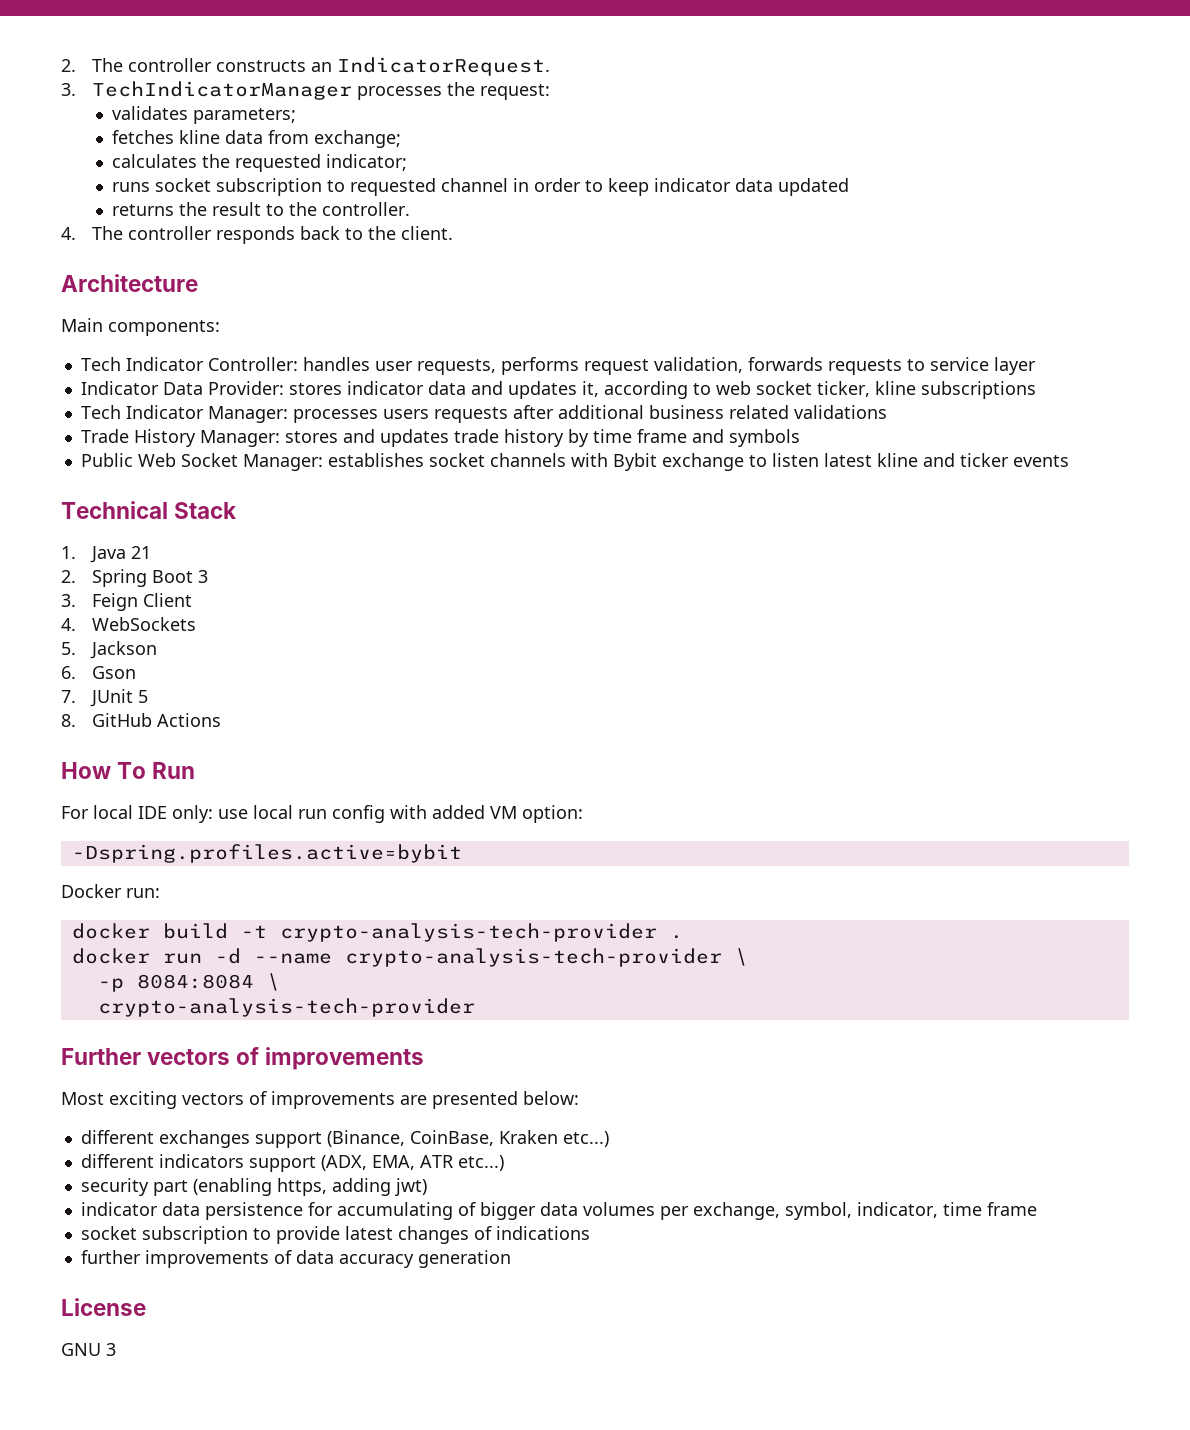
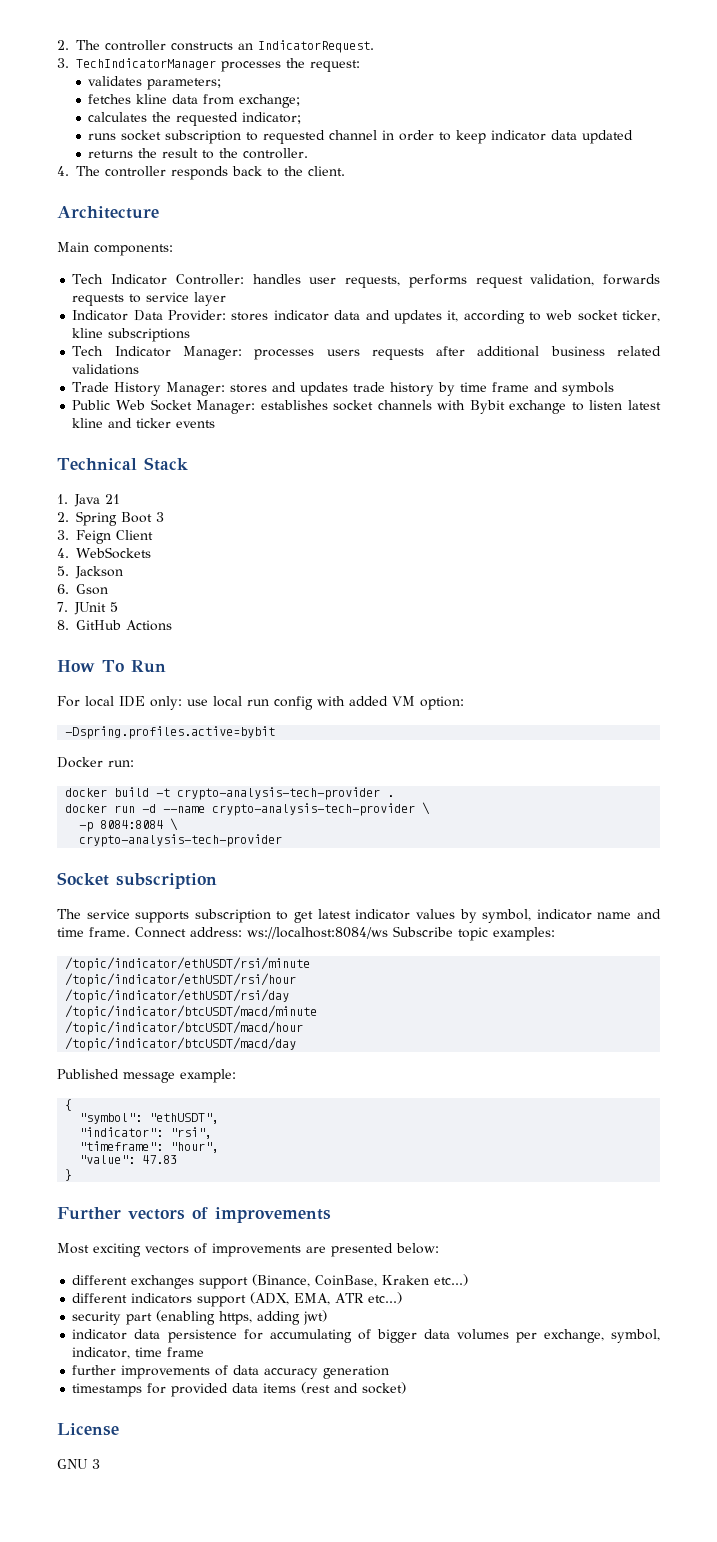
+ Socket subscription
+ The service supports subscription to get latest indicator values by symbol, indicator name and time frame. Connect address: ws://localhost:8084/ws Subscribe topic examples:
+ /topic/indicator/ethUSDT/rsi/minute
+ /topic/indicator/ethUSDT/rsi/hour
+ /topic/indicator/ethUSDT/rsi/day
+ /topic/indicator/btcUSDT/macd/minute
+ /topic/indicator/btcUSDT/macd/hour
+ /topic/indicator/btcUSDT/macd/day
+ Published message example:
+ {
+ "symbol": "ethUSDT",
+ "indicator": "rsi",
+ "timeframe": "hour",
+ "value": 47.83
+ }
- socket subscription to provide latest changes of indications
+ timestamps for provided data items (rest and socket)

